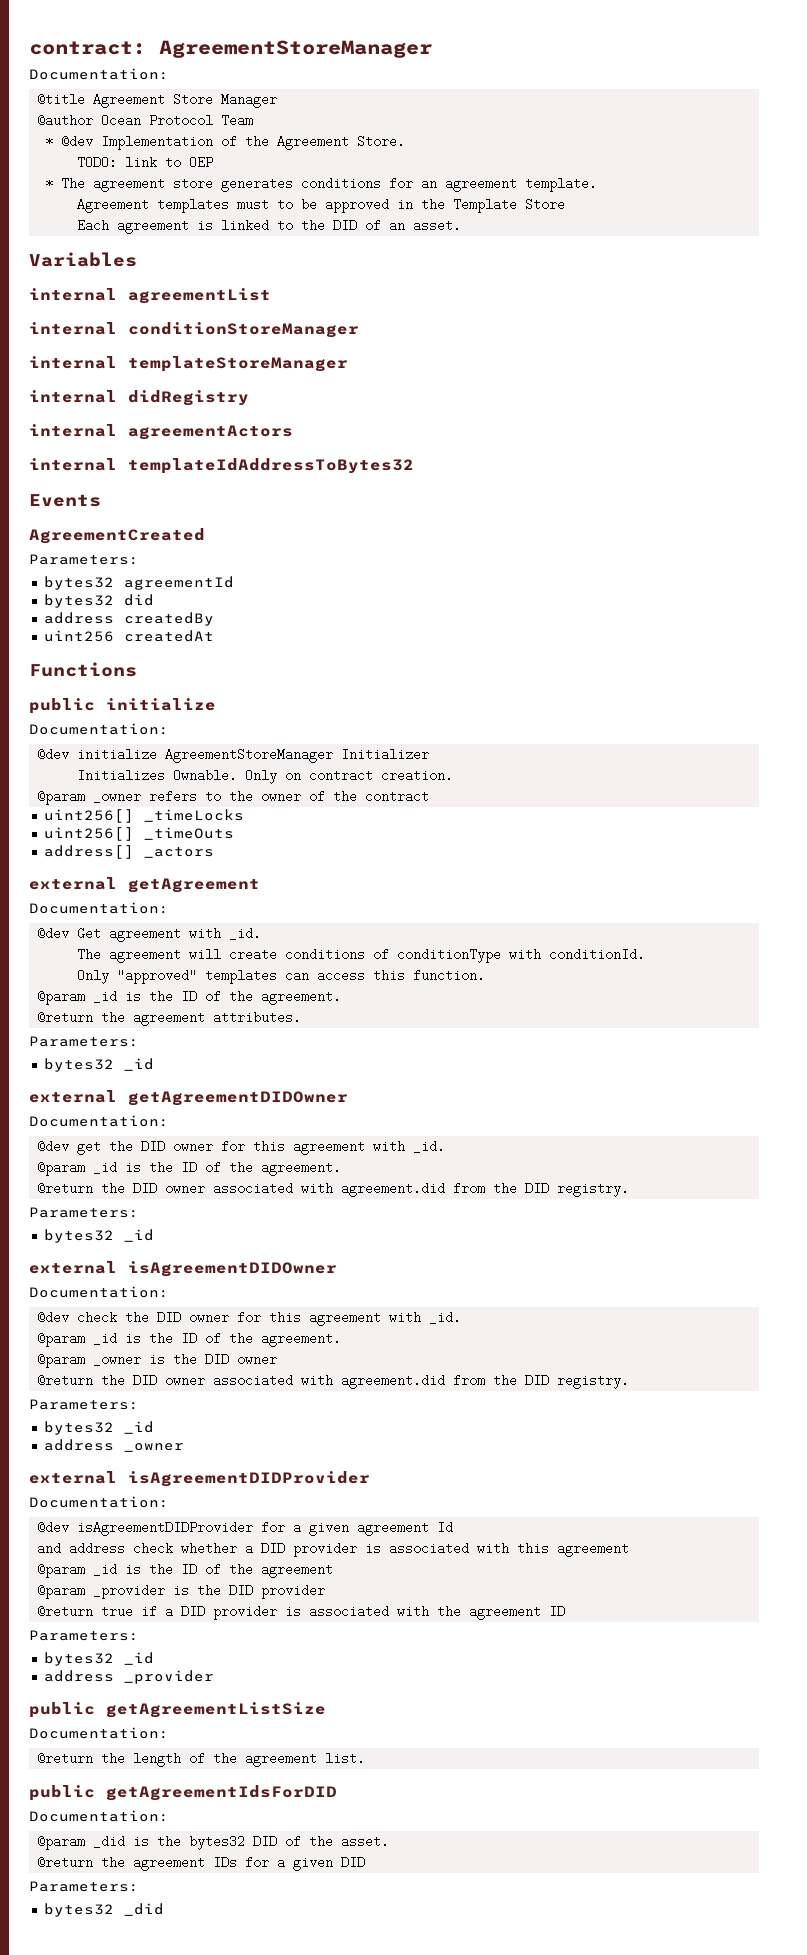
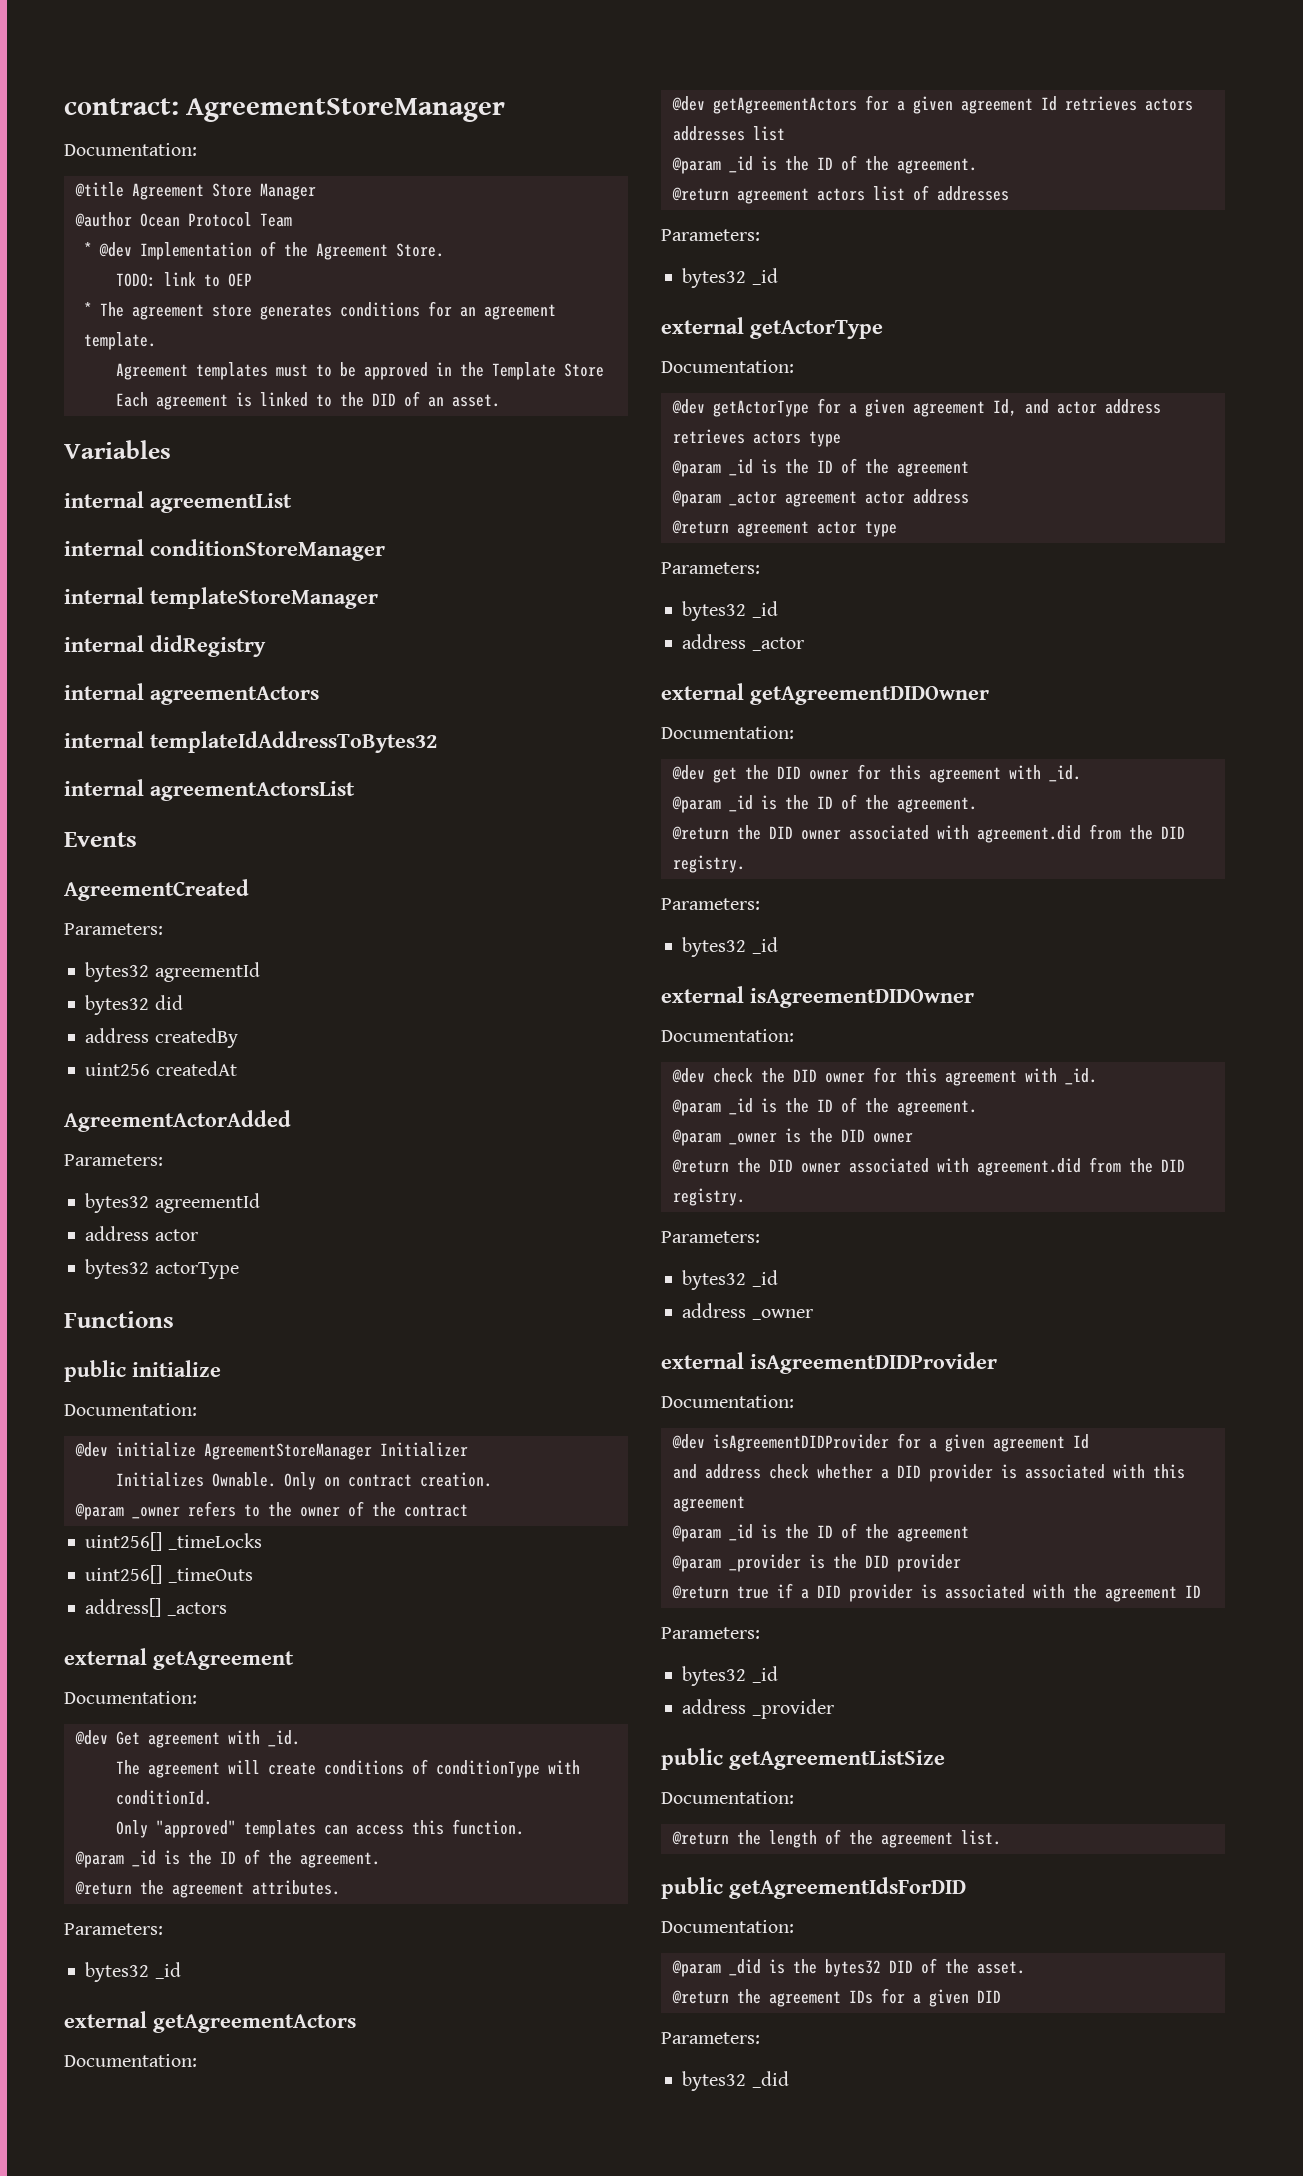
+ internal agreementActorsList
+ AgreementActorAdded
+ Parameters:
+ bytes32 agreementId
+ address actor
+ bytes32 actorType
+ external getAgreementActors
+ Documentation:
+ @dev getAgreementActors for a given agreement Id retrieves actors addresses list
+ @param _id is the ID of the agreement.
+ @return agreement actors list of addresses
+ Parameters:
+ bytes32 _id
+ external getActorType
+ Documentation:
+ @dev getActorType for a given agreement Id, and actor address retrieves actors type
+ @param _id is the ID of the agreement
+ @param _actor agreement actor address
+ @return agreement actor type
+ Parameters:
+ bytes32 _id
+ address _actor

